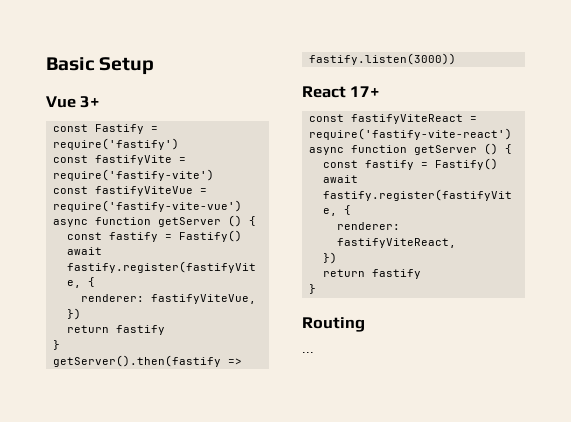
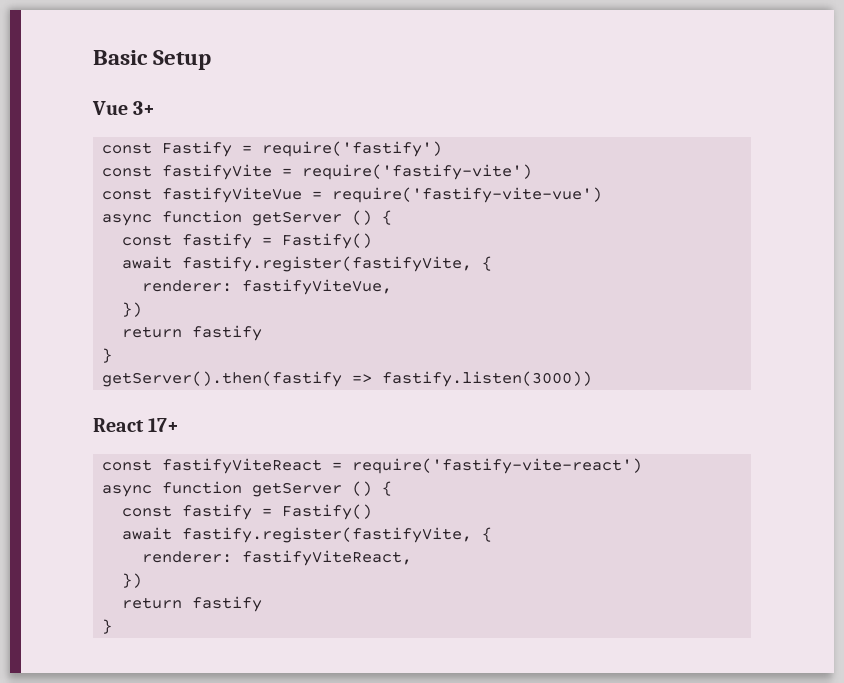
- Routing
- ...

